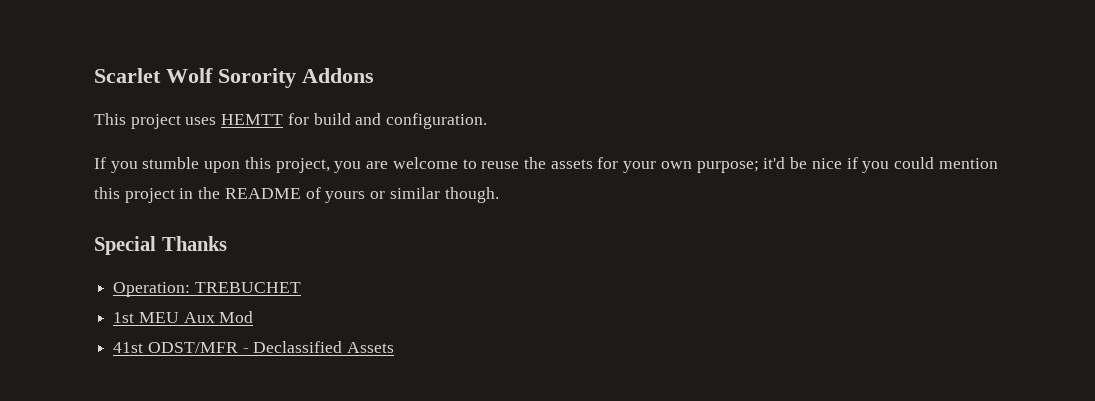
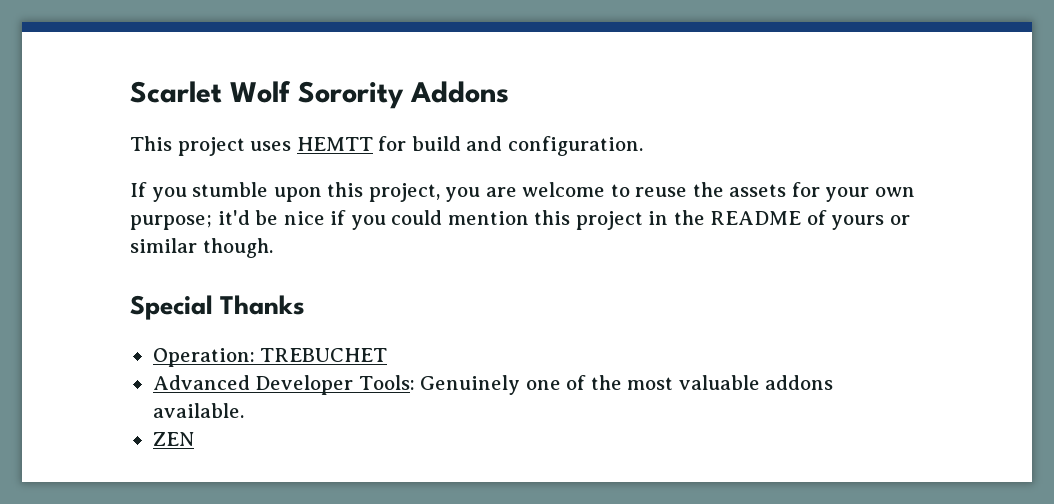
- 1st MEU Aux Mod
- 41st ODST/MFR - Declassified Assets
+ Advanced Developer Tools: Genuinely one of the most valuable addons available.
+ ZEN

